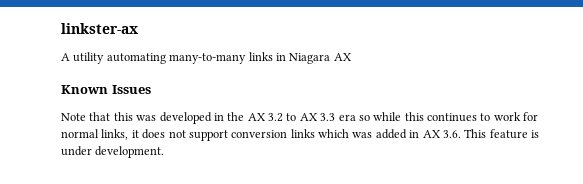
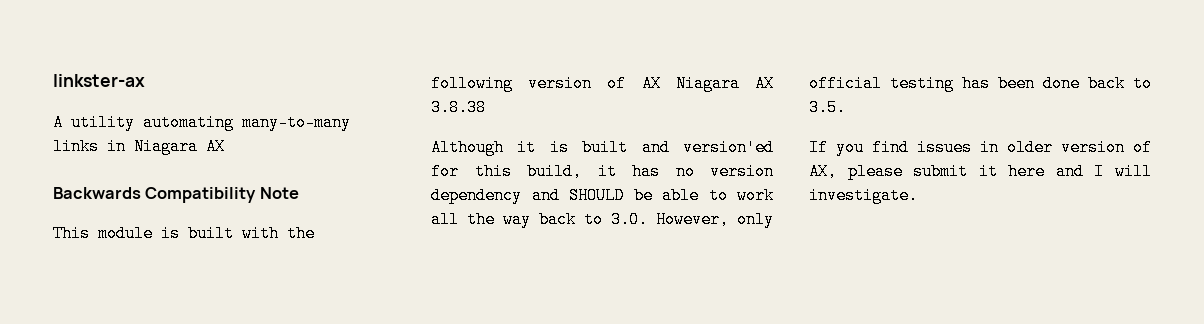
- Known Issues
- Note that this was developed in the AX 3.2 to AX 3.3 era so while this continues to work for normal links, it does not support conversion links which was added in AX 3.6. This feature is under development.
+ Backwards Compatibility Note
+ This module is built with the following version of AX Niagara AX 3.8.38
+ Although it is built and version'ed for this build, it has no version dependency and SHOULD be able to work all the way back to 3.0. However, only official testing has been done back to 3.5.
+ If you find issues in older version of AX, please submit it here and I will investigate.

